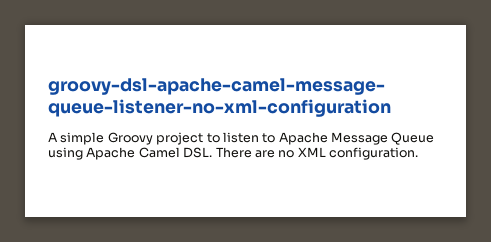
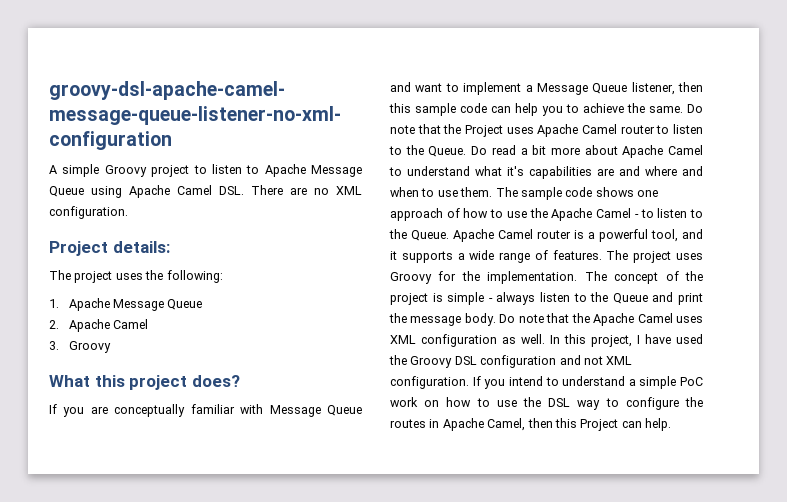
+ Project details:
+ The project uses the following:
+ 1. Apache Message Queue
+ 2. Apache Camel
+ 3. Groovy
+ What this project does?
+ If you are conceptually familiar with Message Queue and want to implement a Message Queue listener, then this sample code can help you to achieve the same. Do note that the Project uses Apache Camel router to listen to the Queue. Do read a bit more about Apache Camel to understand what it's capabilities are and where and when to use them. The sample code shows one approach of how to use the Apache Camel - to listen to the Queue. Apache Camel router is a powerful tool, and it supports a wide range of features. The project uses Groovy for the implementation. The concept of the project is simple - always listen to the Queue and print the message body. Do note that the Apache Camel uses XML configuration as well. In this project, I have used the Groovy DSL configuration and not XML configuration. If you intend to understand a simple PoC work on how to use the DSL way to configure the routes in Apache Camel, then this Project can help.

